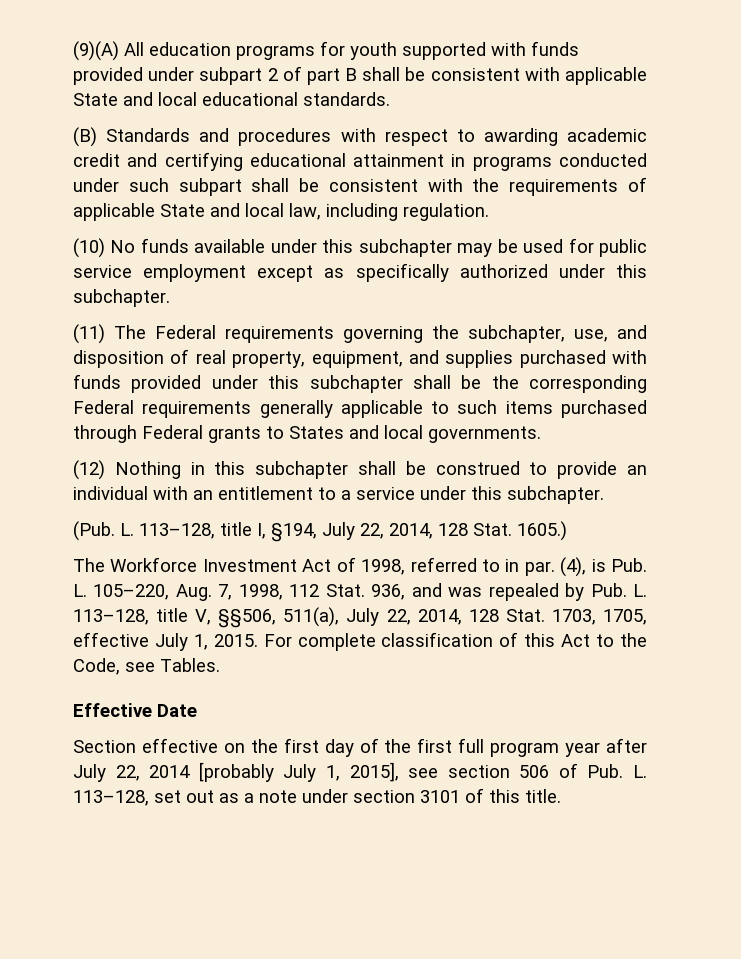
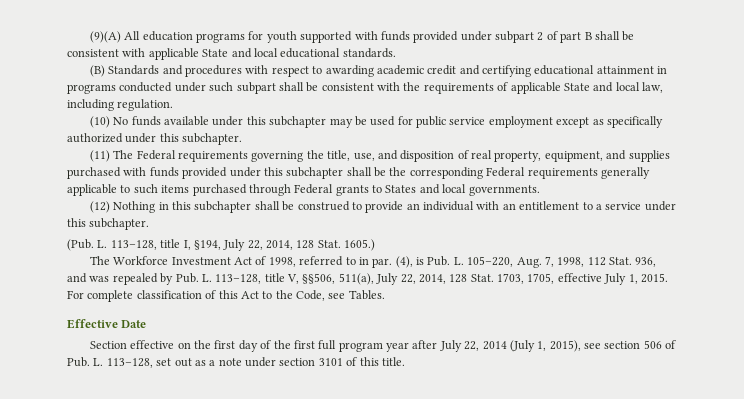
- (11) The Federal requirements governing the subchapter, use, and disposition of real property, equipment, and supplies purchased with funds provided under this subchapter shall be the corresponding Federal requirements generally applicable to such items purchased through Federal grants to States and local governments.
+ (11) The Federal requirements governing the title, use, and disposition of real property, equipment, and supplies purchased with funds provided under this subchapter shall be the corresponding Federal requirements generally applicable to such items purchased through Federal grants to States and local governments.
- Section effective on the first day of the first full program year after July 22, 2014 [probably July 1, 2015], see section 506 of Pub. L. 113–128, set out as a note under section 3101 of this title.
+ Section effective on the first day of the first full program year after July 22, 2014 (July 1, 2015), see section 506 of Pub. L. 113–128, set out as a note under section 3101 of this title.

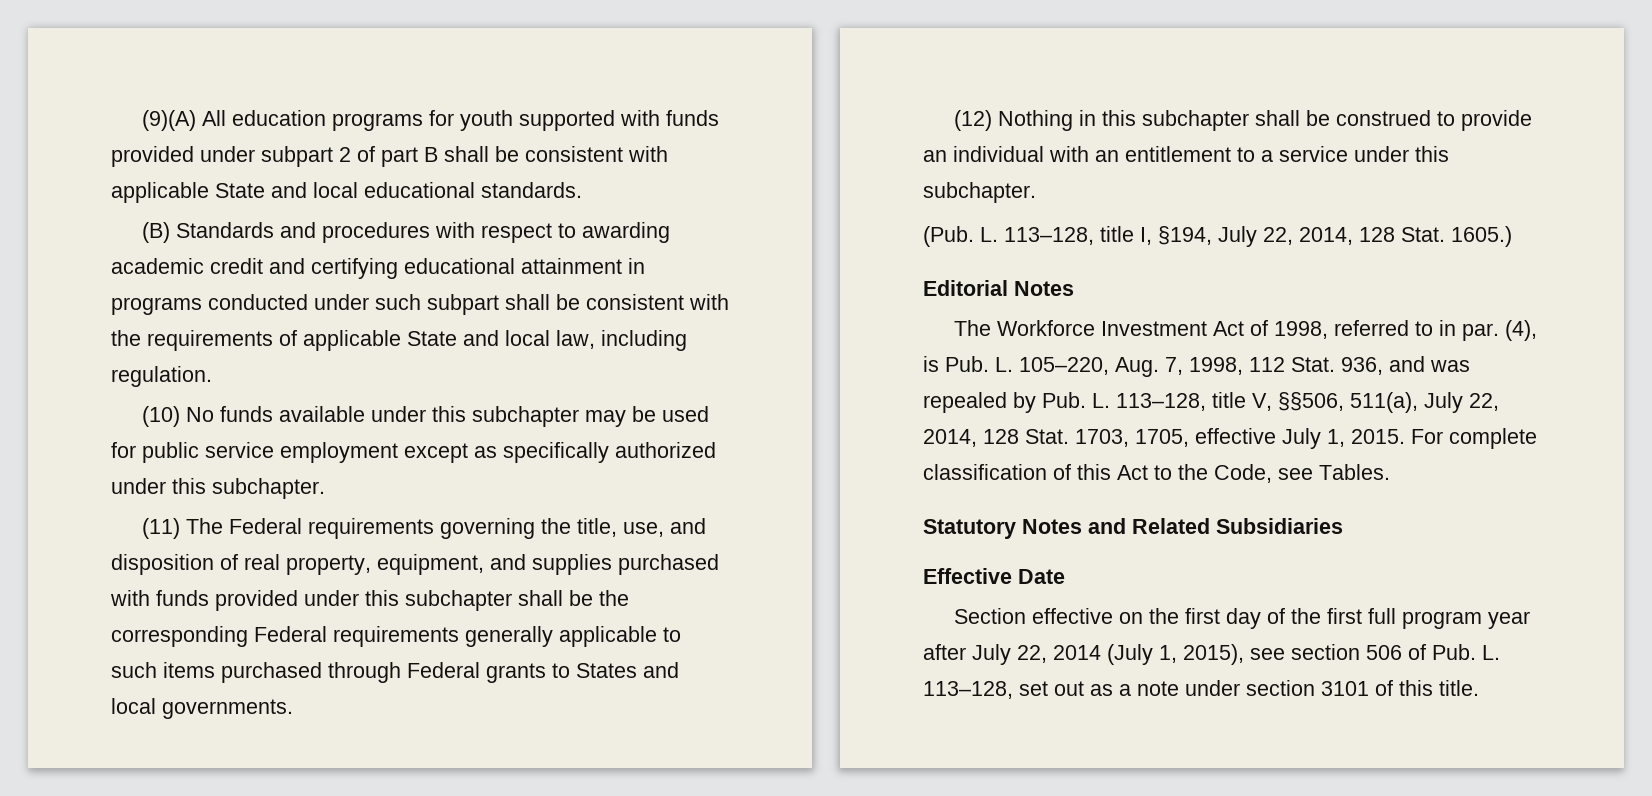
+ Editorial Notes
+ Statutory Notes and Related Subsidiaries

